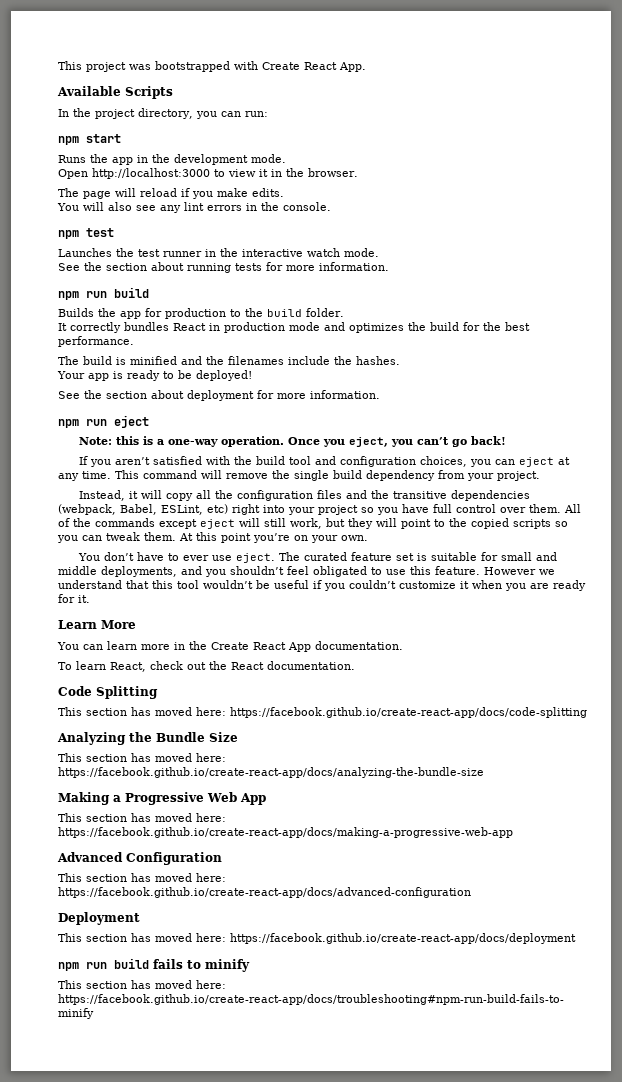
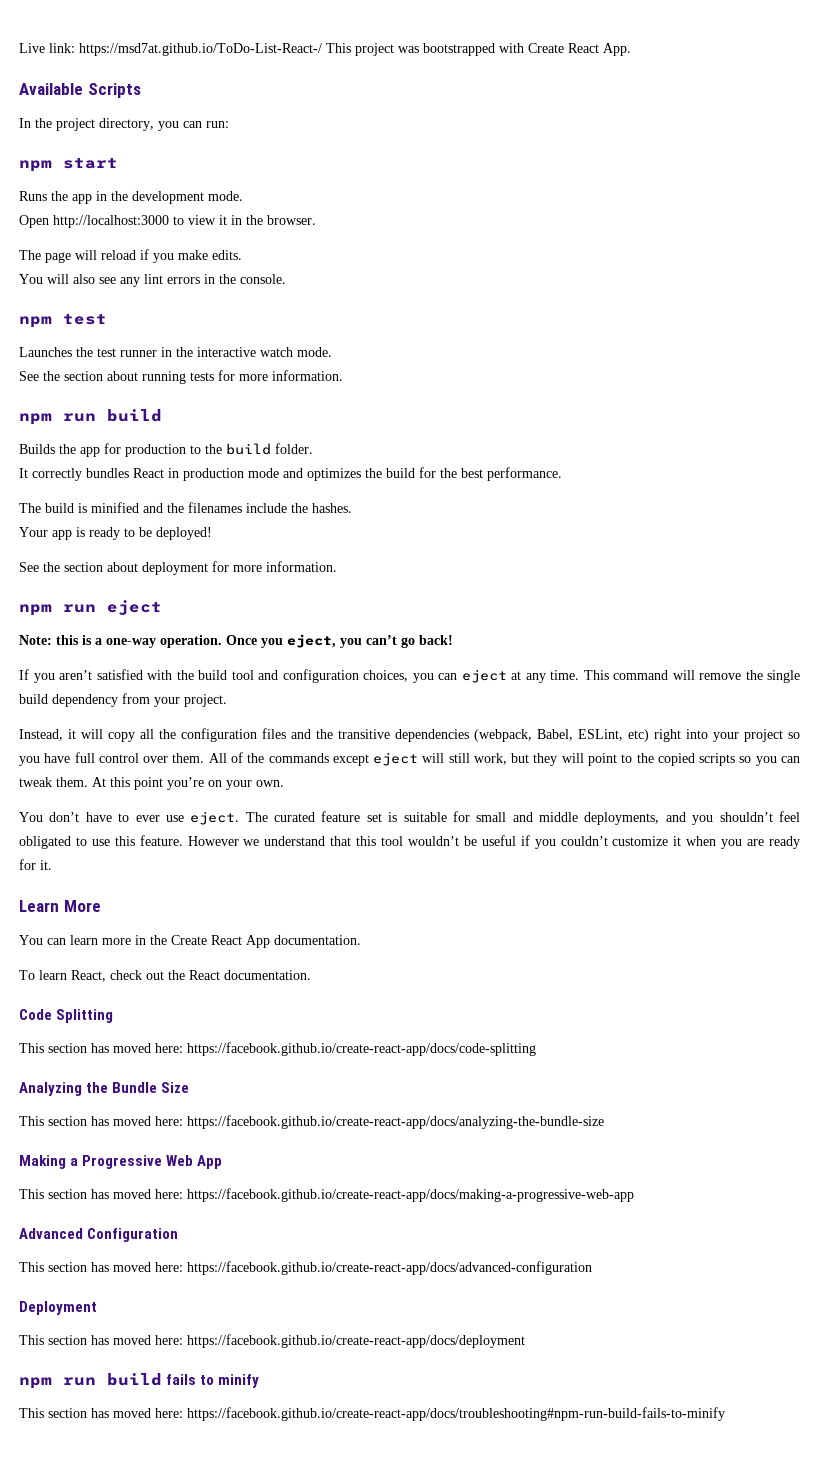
- This project was bootstrapped with Create React App.
+ Live link: https://msd7at.github.io/ToDo-List-React-/ This project was bootstrapped with Create React App.

